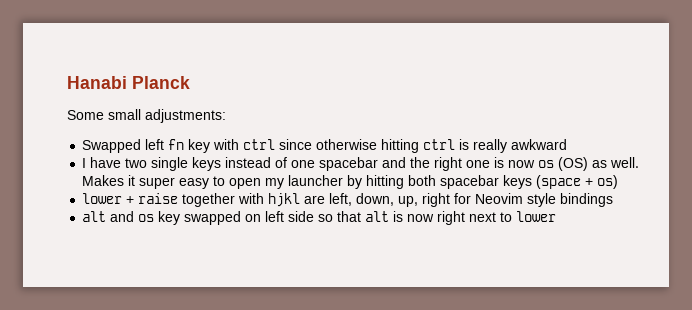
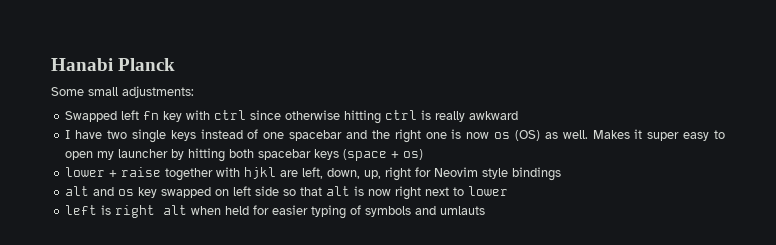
+ left is right alt when held for easier typing of symbols and umlauts

